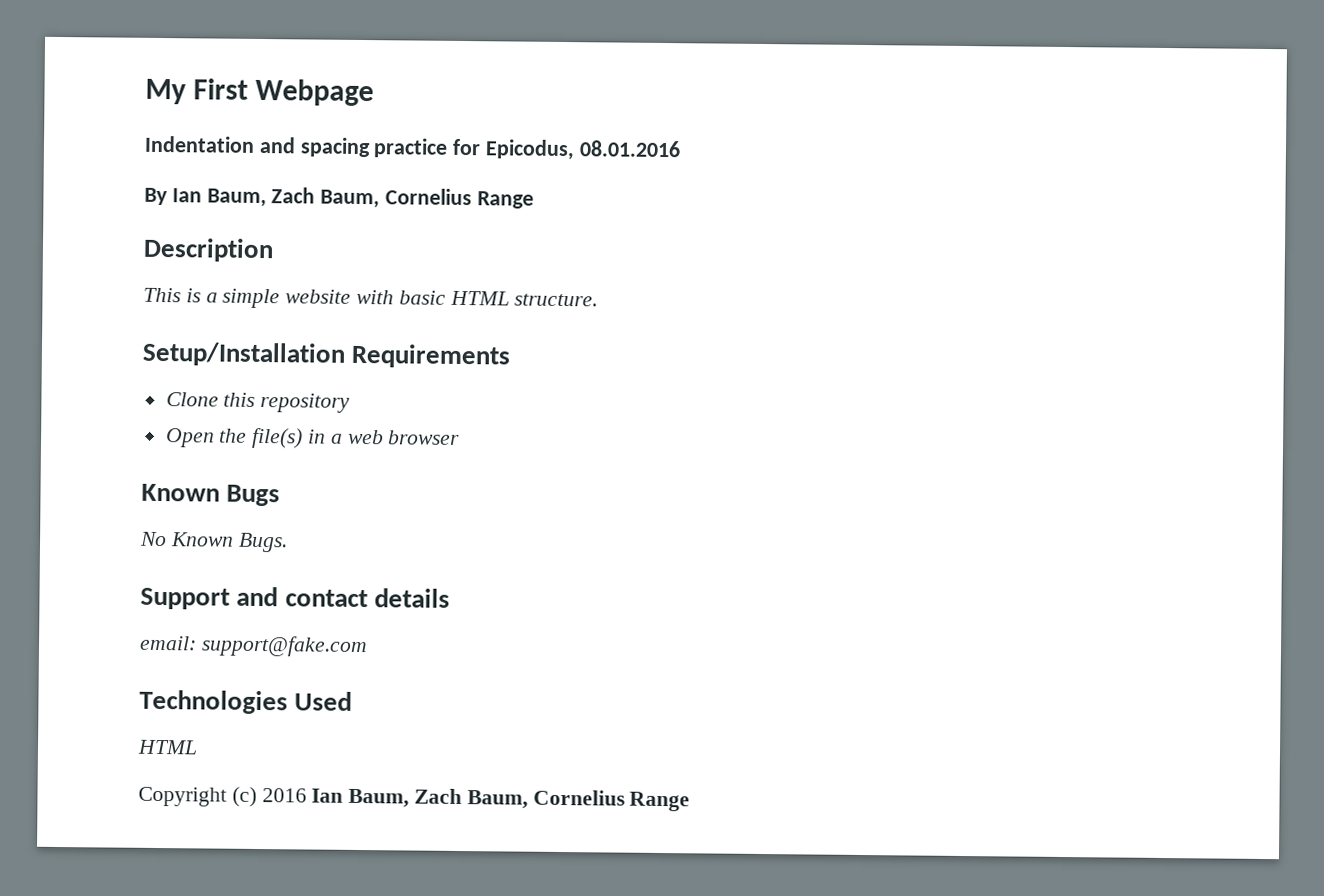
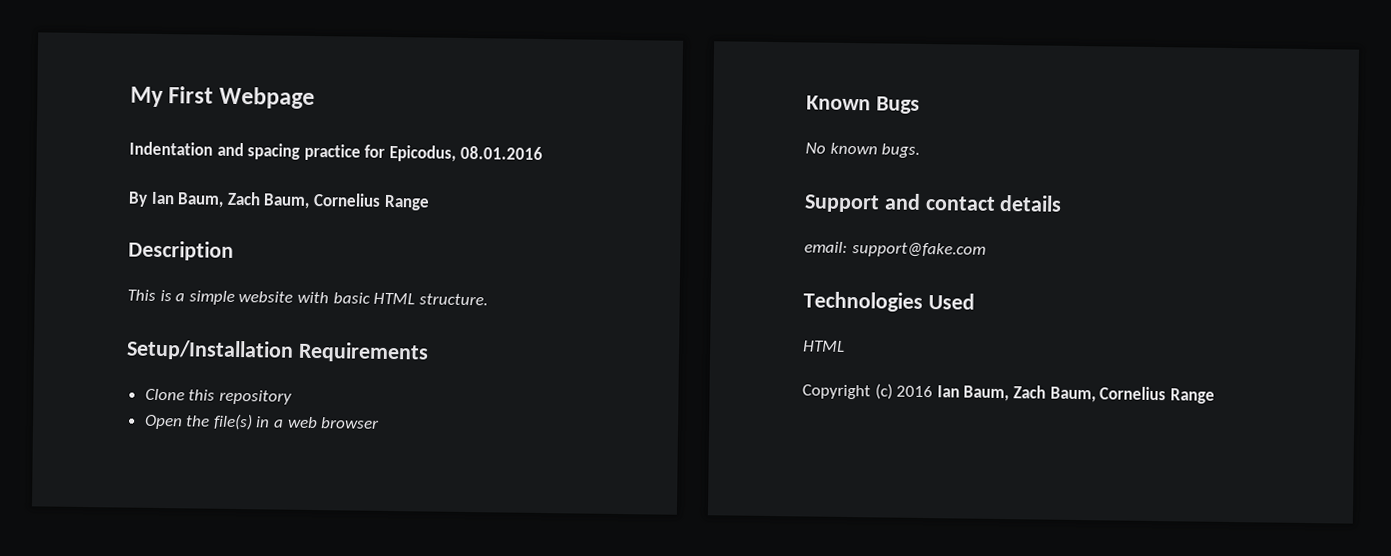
- No Known Bugs.
+ No known bugs.

